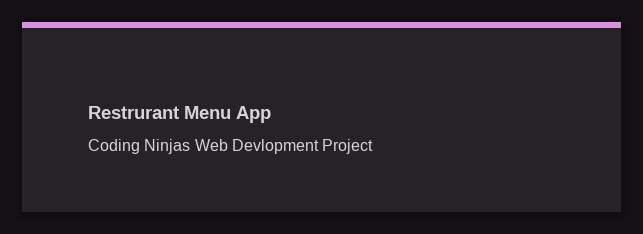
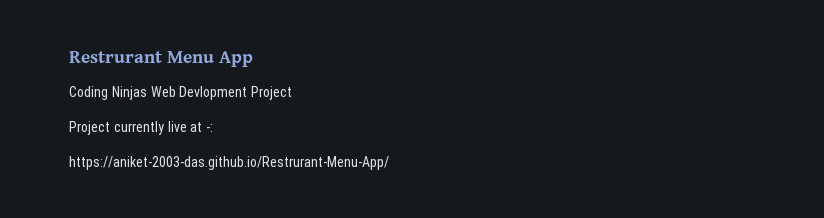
+ Project currently live at -:
+ https://aniket-2003-das.github.io/Restrurant-Menu-App/

